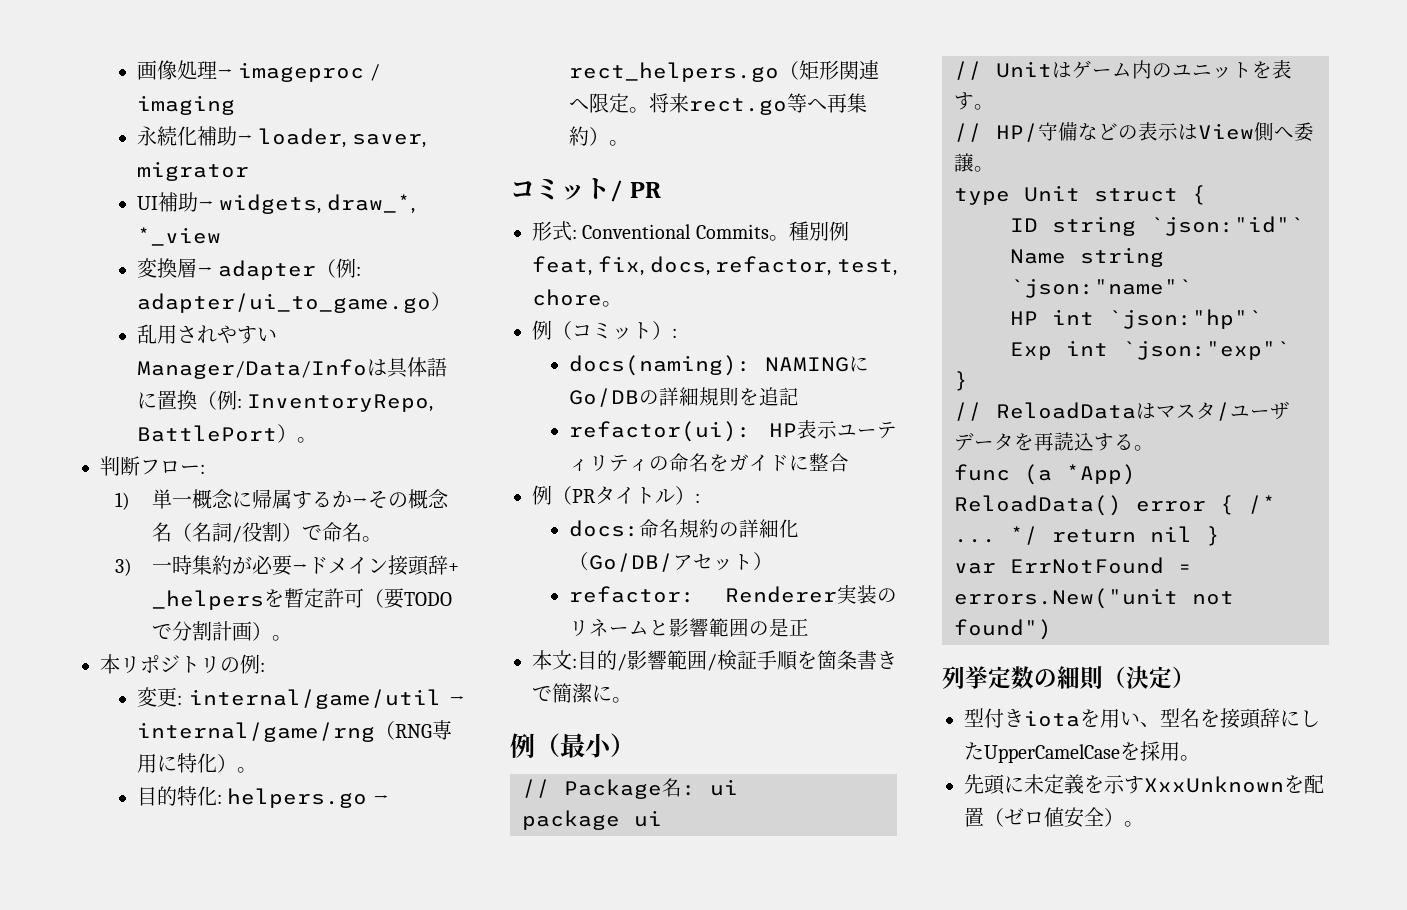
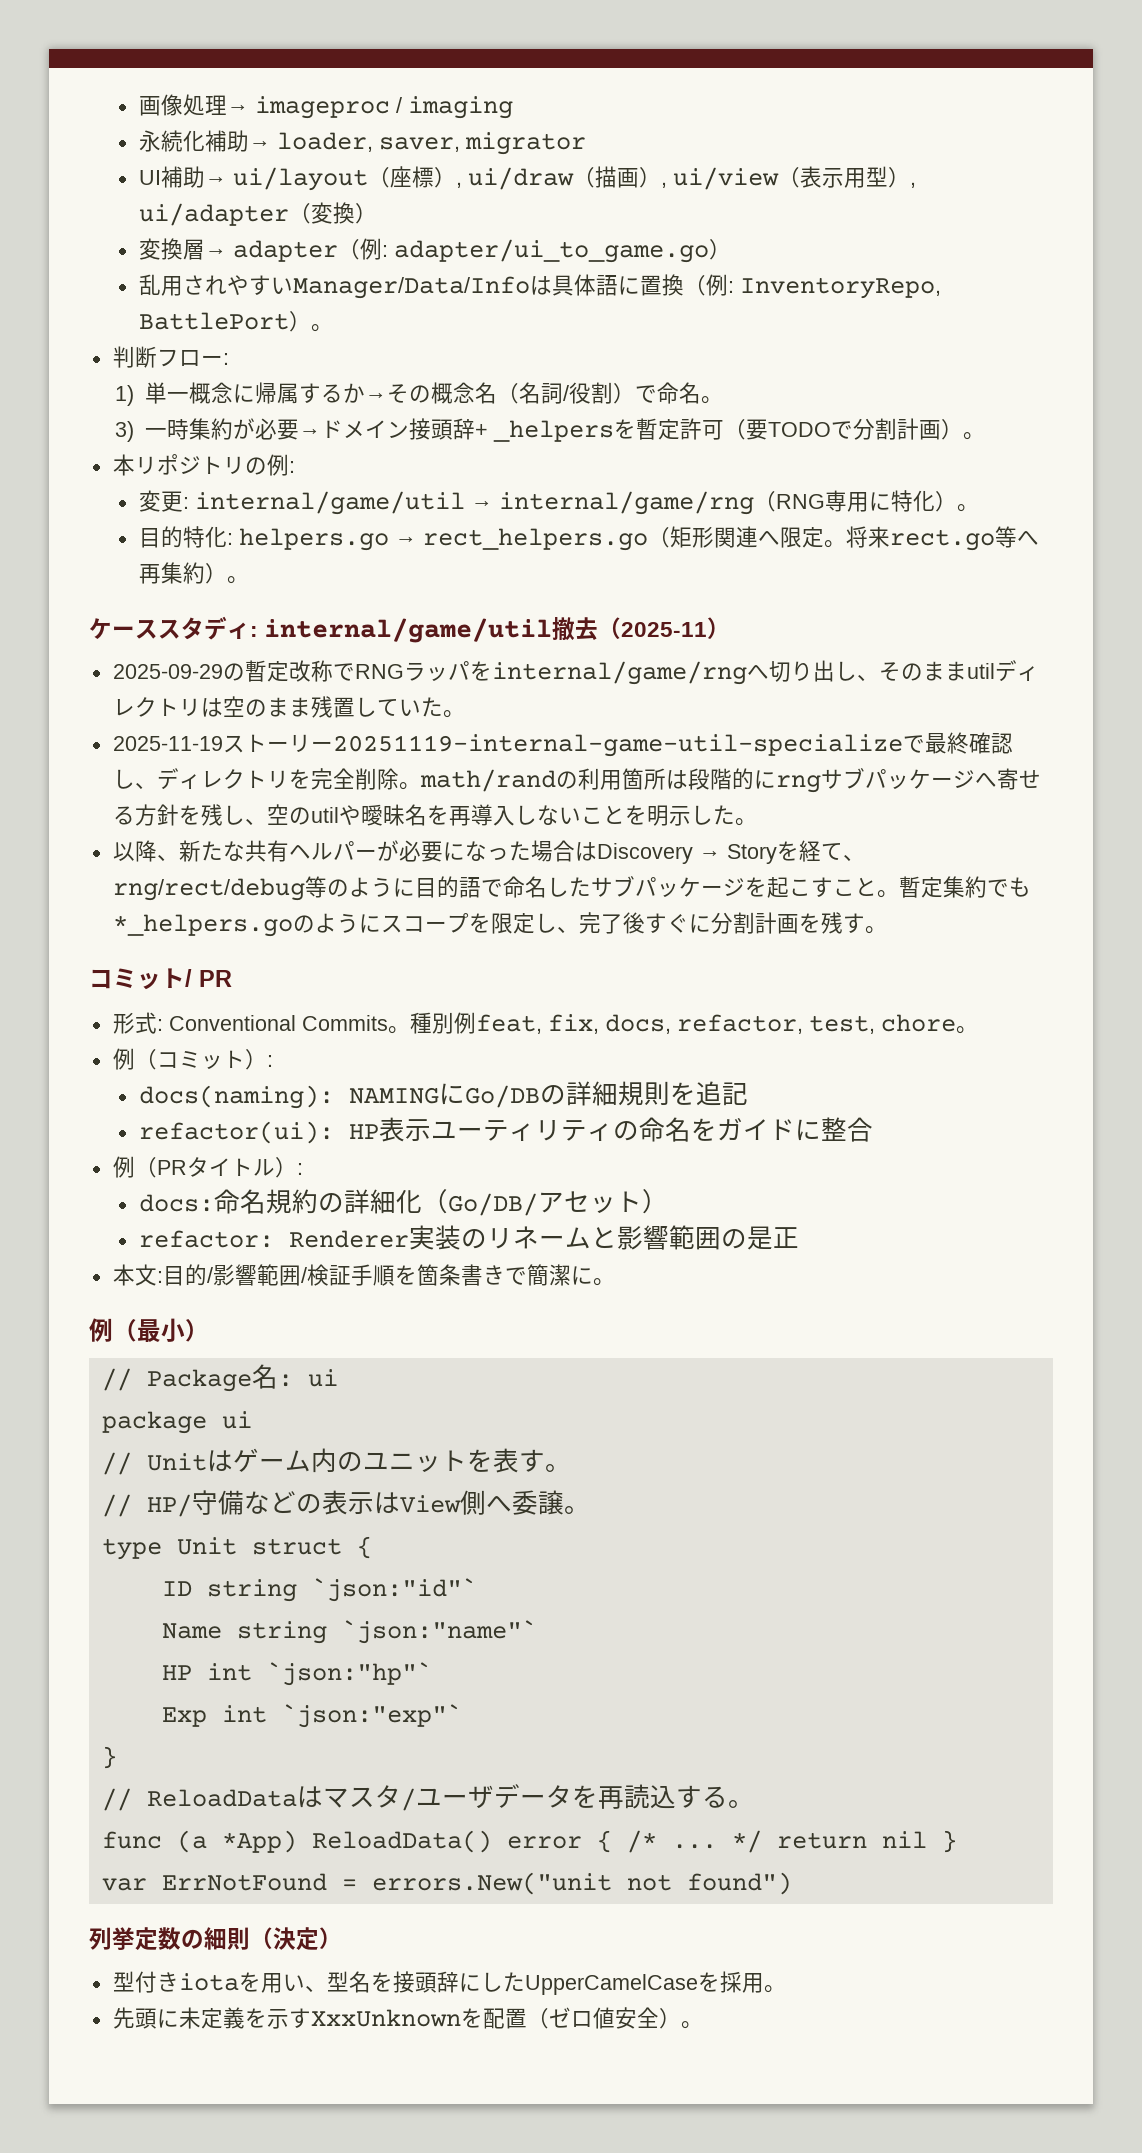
- UI補助→ widgets, draw_*, *_view
+ UI補助→ ui/layout（座標）, ui/draw（描画）, ui/view（表示用型）, ui/adapter（変換）
+ ケーススタディ: internal/game/util撤去（2025-11）
+ 2025-09-29の暫定改称でRNGラッパをinternal/game/rngへ切り出し、そのままutilディレクトリは空のまま残置していた。
+ 2025-11-19ストーリー20251119-internal-game-util-specializeで最終確認し、ディレクトリを完全削除。math/randの利用箇所は段階的にrngサブパッケージへ寄せる方針を残し、空のutilや曖昧名を再導入しないことを明示した。
+ 以降、新たな共有ヘルパーが必要になった場合はDiscovery → Storyを経て、rng/rect/debug等のように目的語で命名したサブパッケージを起こすこと。暫定集約でも*_helpers.goのようにスコープを限定し、完了後すぐに分割計画を残す。

